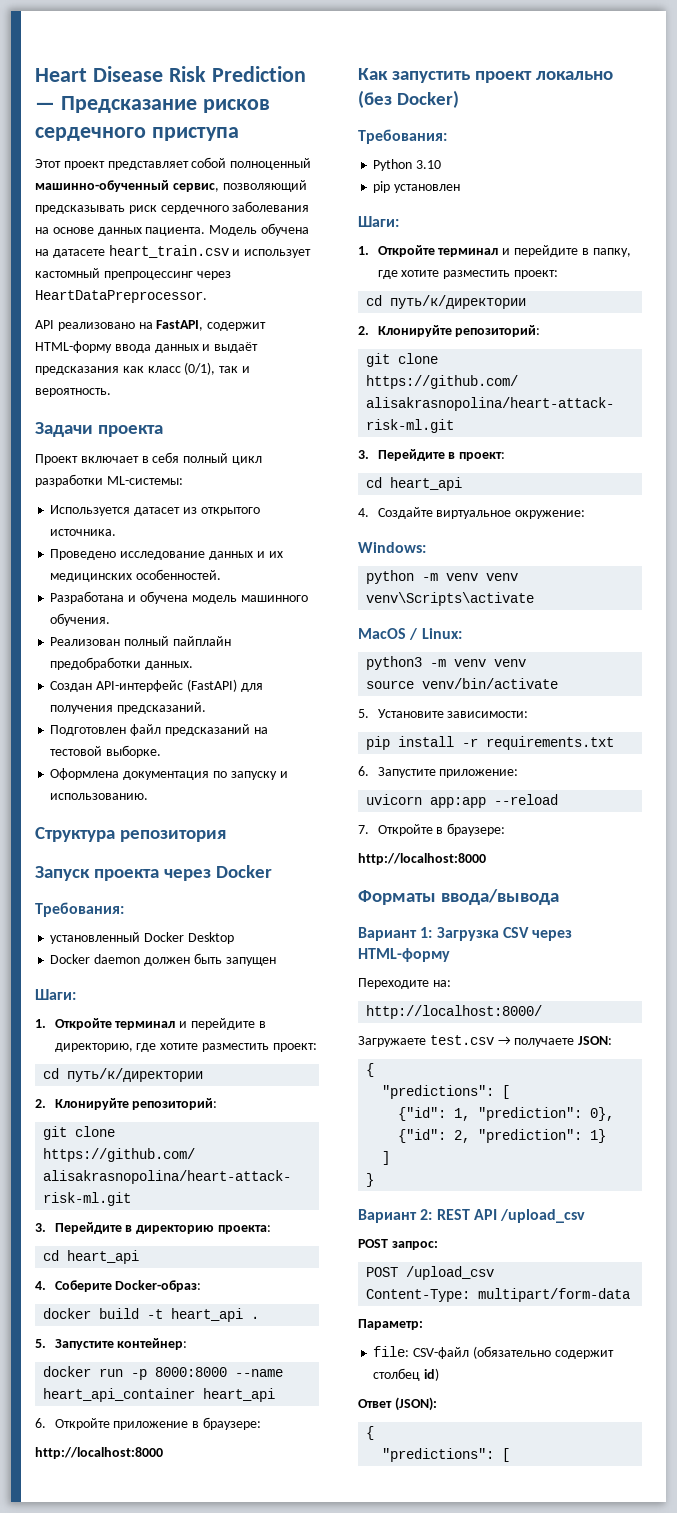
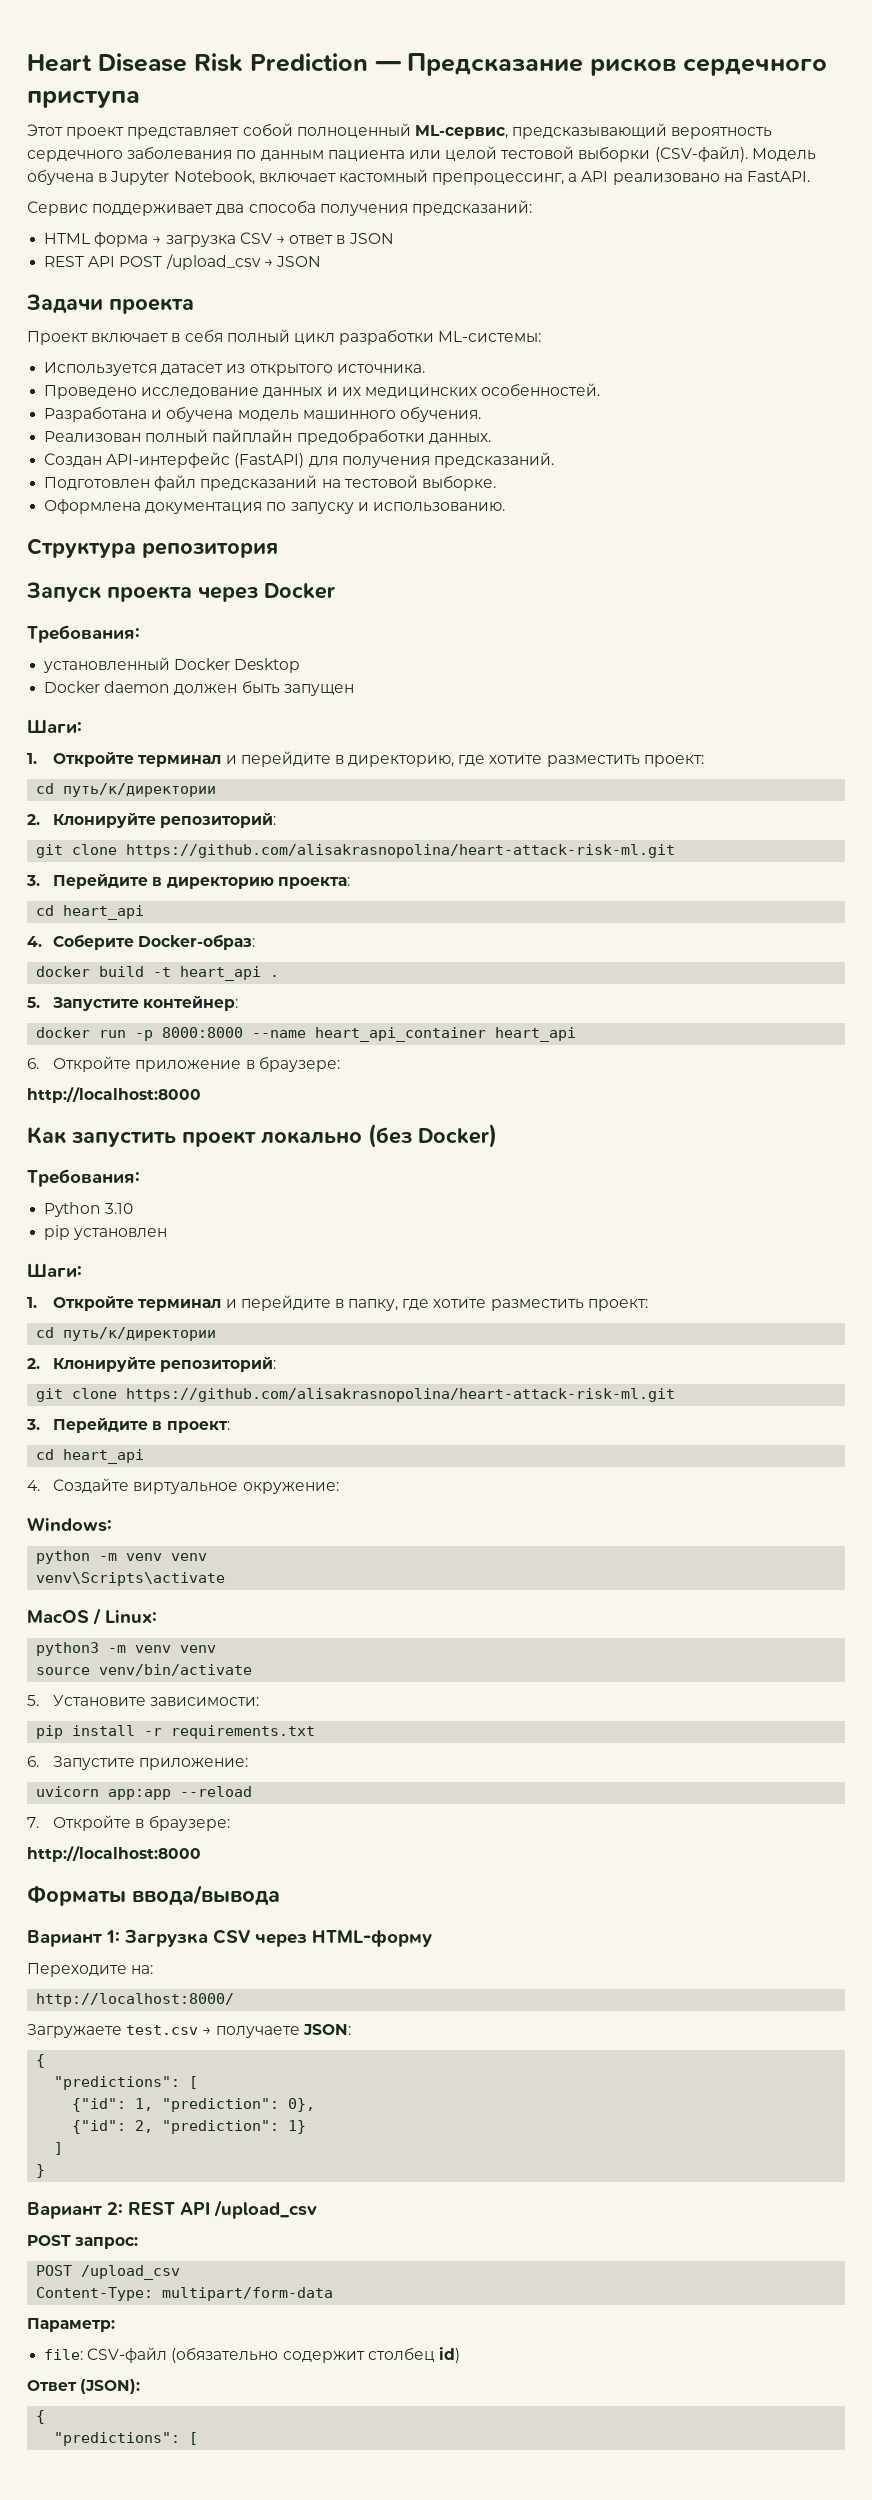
- Этот проект представляет собой полноценный машинно-обученный сервис, позволяющий предсказывать риск сердечного заболевания на основе данных пациента. Модель обучена на датасете heart_train.csv и использует кастомный препроцессинг через HeartDataPreprocessor.
- API реализовано на FastAPI, содержит HTML-форму ввода данных и выдаёт предсказания как класс (0/1), так и вероятность.
+ Этот проект представляет собой полноценный ML-сервис, предсказывающий вероятность сердечного заболевания по данным пациента или целой тестовой выборки (CSV-файл). Модель обучена в Jupyter Notebook, включает кастомный препроцессинг, а API реализовано на FastAPI.
+ Сервис поддерживает два способа получения предсказаний:
+ HTML форма → загрузка CSV → ответ в JSON
+ REST API POST /upload_csv → JSON

